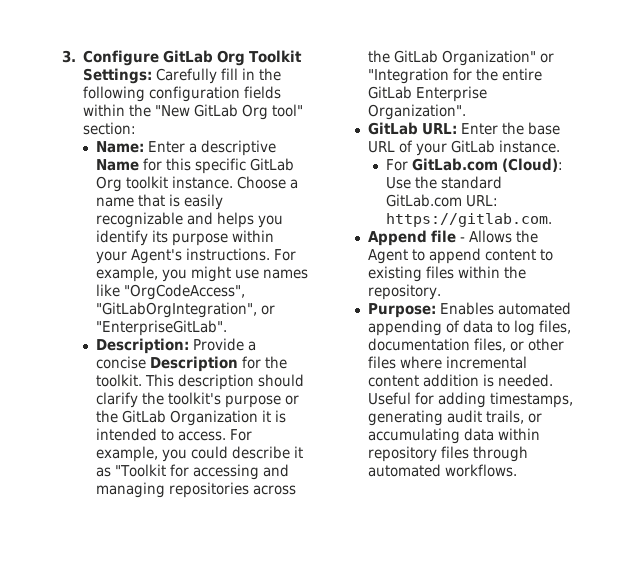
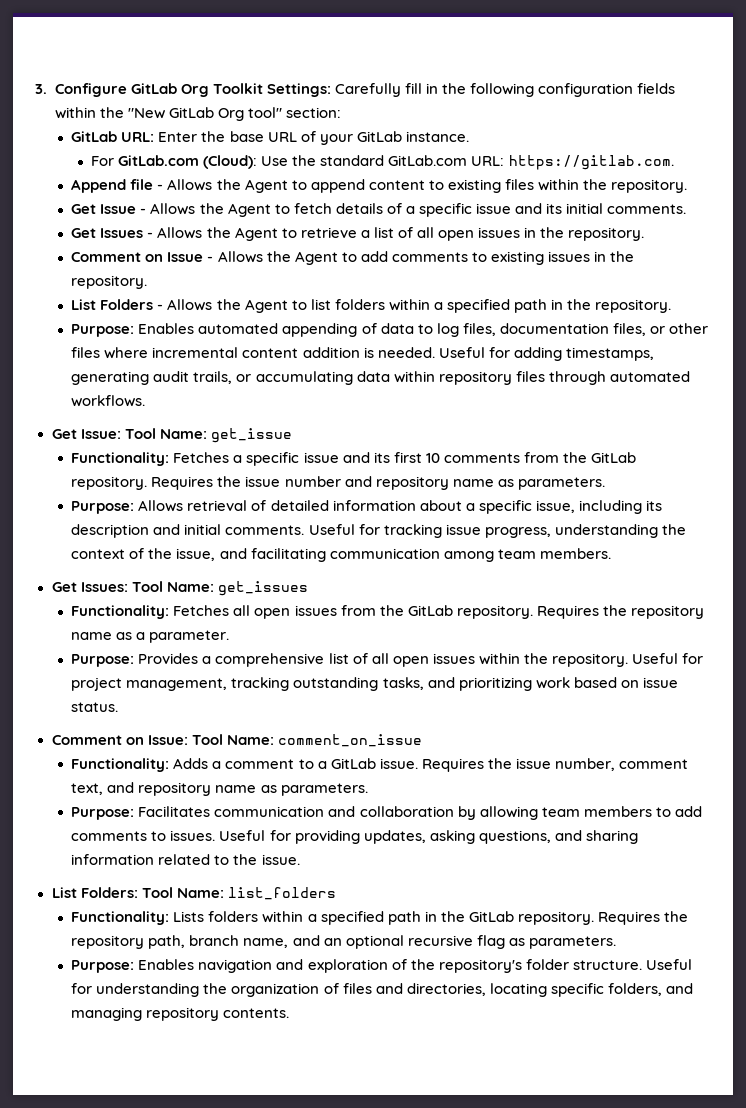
- Name: Enter a descriptive Name for this specific GitLab Org toolkit instance. Choose a name that is easily recognizable and helps you identify its purpose within your Agent's instructions. For example, you might use names like "OrgCodeAccess", "GitLabOrgIntegration", or "EnterpriseGitLab".
- Description: Provide a concise Description for the toolkit. This description should clarify the toolkit's purpose or the GitLab Organization it is intended to access. For example, you could describe it as "Toolkit for accessing and managing repositories across the GitLab Organization" or "Integration for the entire GitLab Enterprise Organization".
+ Get Issue - Allows the Agent to fetch details of a specific issue and its initial comments.
+ Get Issues - Allows the Agent to retrieve a list of all open issues in the repository.
+ Comment on Issue - Allows the Agent to add comments to existing issues in the repository.
+ List Folders - Allows the Agent to list folders within a specified path in the repository.
+ Get Issue: Tool Name: get_issue
+ Functionality: Fetches a specific issue and its first 10 comments from the GitLab repository. Requires the issue number and repository name as parameters.
+ Purpose: Allows retrieval of detailed information about a specific issue, including its description and initial comments. Useful for tracking issue progress, understanding the context of the issue, and facilitating communication among team members.
+ Get Issues: Tool Name: get_issues
+ Functionality: Fetches all open issues from the GitLab repository. Requires the repository name as a parameter.
+ Purpose: Provides a comprehensive list of all open issues within the repository. Useful for project management, tracking outstanding tasks, and prioritizing work based on issue status.
+ Comment on Issue: Tool Name: comment_on_issue
+ Functionality: Adds a comment to a GitLab issue. Requires the issue number, comment text, and repository name as parameters.
+ Purpose: Facilitates communication and collaboration by allowing team members to add comments to issues. Useful for providing updates, asking questions, and sharing information related to the issue.
+ List Folders: Tool Name: list_folders
+ Functionality: Lists folders within a specified path in the GitLab repository. Requires the repository path, branch name, and an optional recursive flag as parameters.
+ Purpose: Enables navigation and exploration of the repository's folder structure. Useful for understanding the organization of files and directories, locating specific folders, and managing repository contents.

